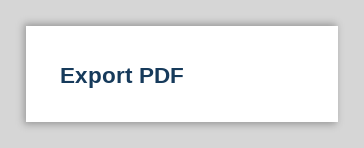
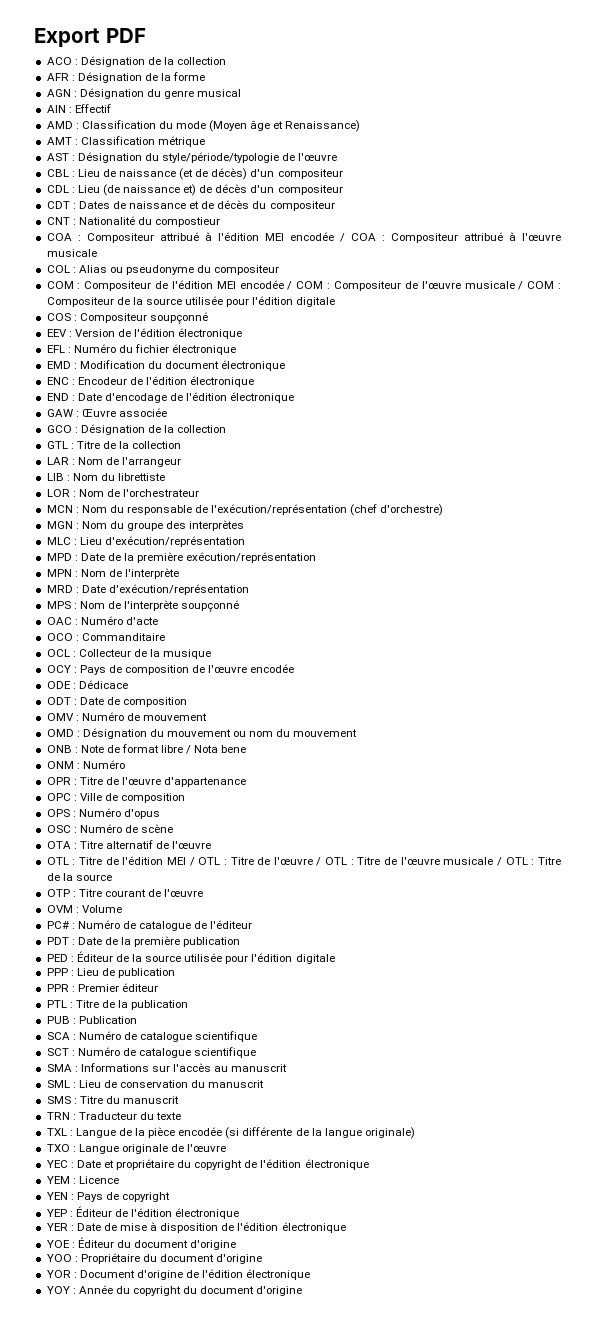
+ ACO : Désignation de la collection
+ AFR : Désignation de la forme
+ AGN : Désignation du genre musical
+ AIN : Effectif
+ AMD : Classification du mode (Moyen âge et Renaissance)
+ AMT : Classification métrique
+ AST : Désignation du style/période/typologie de l'œuvre
+ CBL : Lieu de naissance (et de décès) d'un compositeur
+ CDL : Lieu (de naissance et) de décès d'un compositeur
+ CDT : Dates de naissance et de décès du compositeur
+ CNT : Nationalité du compostieur
+ COA : Compositeur attribué à l'édition MEI encodée / COA : Compositeur attribué à l'œuvre musicale
+ COL : Alias ou pseudonyme du compositeur
+ COM : Compositeur de l'édition MEI encodée / COM : Compositeur de l'œuvre musicale / COM : Compositeur de la source utilisée pour l'édition digitale
+ COS : Compositeur soupçonné
+ EEV : Version de l'édition électronique
+ EFL : Numéro du fichier électronique
+ EMD : Modification du document électronique
+ ENC : Encodeur de l'édition électronique
+ END : Date d'encodage de l'édition électronique
+ GAW : Œuvre associée
+ GCO : Désignation de la collection
+ GTL : Titre de la collection
+ LAR : Nom de l'arrangeur
+ LIB : Nom du librettiste
+ LOR : Nom de l'orchestrateur
+ MCN : Nom du responsable de l'exécution/représentation (chef d'orchestre)
+ MGN : Nom du groupe des interprètes
+ MLC : Lieu d'exécution/représentation
+ MPD : Date de la première exécution/représentation
+ MPN : Nom de l'interprète
+ MRD : Date d'exécution/représentation
+ MPS : Nom de l'interprète soupçonné
+ OAC : Numéro d'acte
+ OCO : Commanditaire
+ OCL : Collecteur de la musique
+ OCY : Pays de composition de l'œuvre encodée
+ ODE : Dédicace
+ ODT : Date de composition
+ OMV : Numéro de mouvement
+ OMD : Désignation du mouvement ou nom du mouvement
+ ONB : Note de format libre / Nota bene
+ ONM : Numéro
+ OPR : Titre de l'œuvre d'appartenance
+ OPC : Ville de composition
+ OPS : Numéro d'opus
+ OSC : Numéro de scène
+ OTA : Titre alternatif de l'œuvre
+ OTL : Titre de l'édition MEI / OTL : Titre de l'œuvre / OTL : Titre de l'œuvre musicale / OTL : Titre de la source
+ OTP : Titre courant de l'œuvre
+ OVM : Volume
+ PC# : Numéro de catalogue de l'éditeur
+ PDT : Date de la première publication
+ PED : Éditeur de la source utilisée pour l'édition digitale
+ PPP : Lieu de publication
+ PPR : Premier éditeur
+ PTL : Titre de la publication
+ PUB : Publication
+ SCA : Numéro de catalogue scientifique
+ SCT : Numéro de catalogue scientifique
+ SMA : Informations sur l'accès au manuscrit
+ SML : Lieu de conservation du manuscrit
+ SMS : Titre du manuscrit
+ TRN : Traducteur du texte
+ TXL : Langue de la pièce encodée (si différente de la langue originale)
+ TXO : Langue originale de l'œuvre
+ YEC : Date et propriétaire du copyright de l'édition électronique
+ YEM : Licence
+ YEN : Pays de copyright
+ YEP : Éditeur de l'édition électronique
+ YER : Date de mise à disposition de l'édition électronique
+ YOE : Éditeur du document d'origine
+ YOO : Propriétaire du document d'origine
+ YOR : Document d'origine de l'édition électronique
+ YOY : Année du copyright du document d'origine

